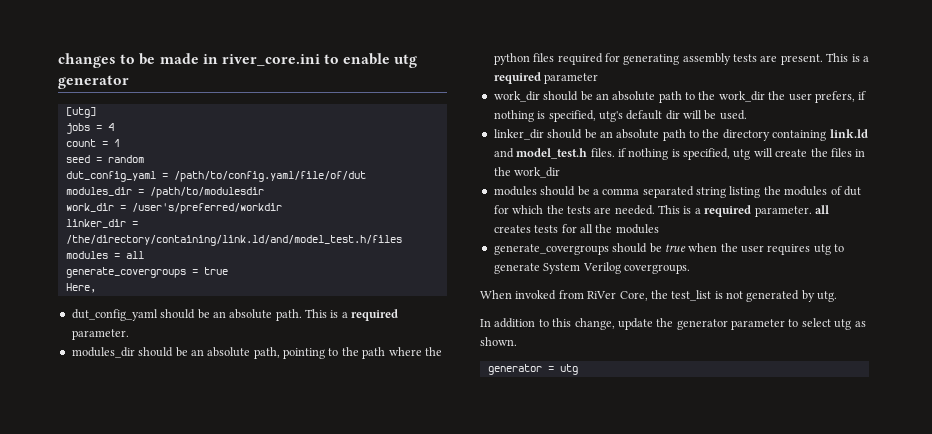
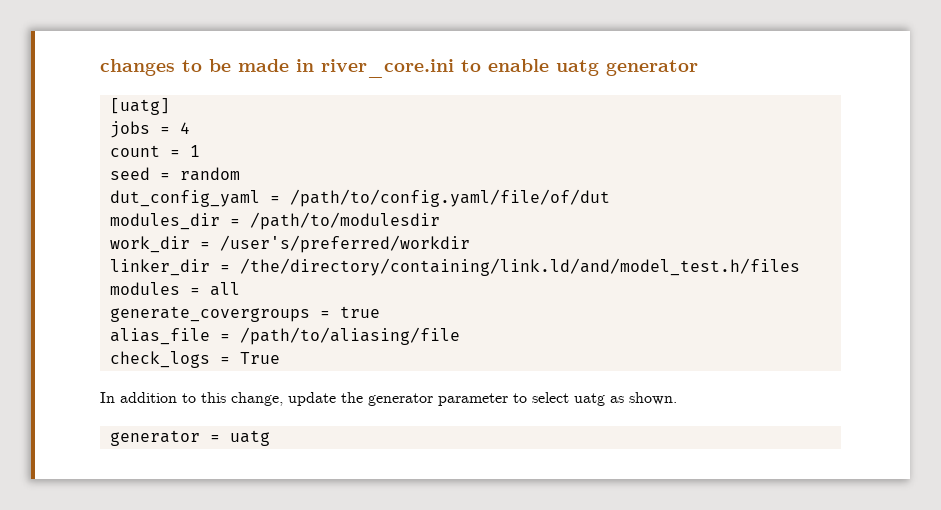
- changes to be made in river_core.ini to enable utg generator
+ changes to be made in river_core.ini to enable uatg generator
- [utg]
+ [uatg]
- Here,
- dut_config_yaml should be an absolute path. This is a required parameter.
- modules_dir should be an absolute path, pointing to the path where the python files required for generating assembly tests are present. This is a required parameter
- work_dir should be an absolute path to the work_dir the user prefers, if nothing is specified, utg's default dir will be used.
- linker_dir should be an absolute path to the directory containing link.ld and model_test.h files. if nothing is specified, utg will create the files in the work_dir
- modules should be a comma separated string listing the modules of dut for which the tests are needed. This is a required parameter. all creates tests for all the modules
- generate_covergroups should be true when the user requires utg to generate System Verilog covergroups.
- When invoked from RiVer Core, the test_list is not generated by utg.
+ alias_file = /path/to/aliasing/file
+ check_logs = True
- In addition to this change, update the generator parameter to select utg as shown.
+ In addition to this change, update the generator parameter to select uatg as shown.
- generator = utg
+ generator = uatg

